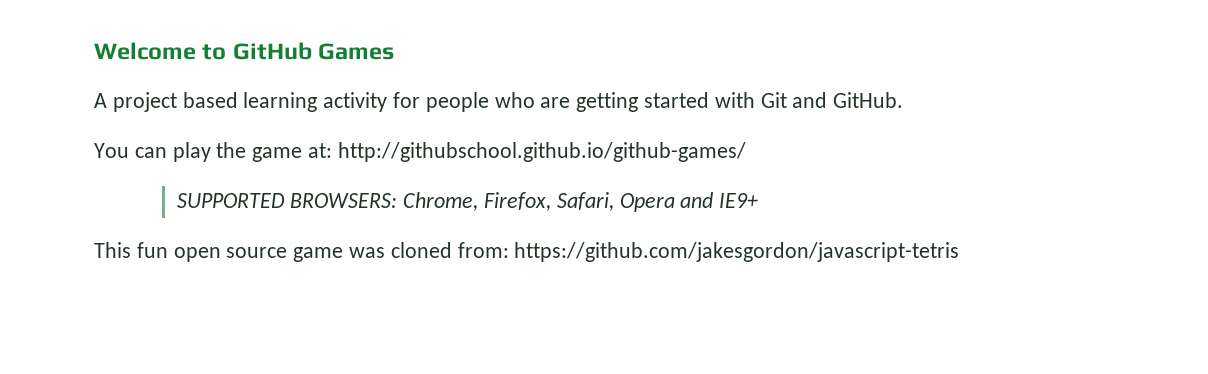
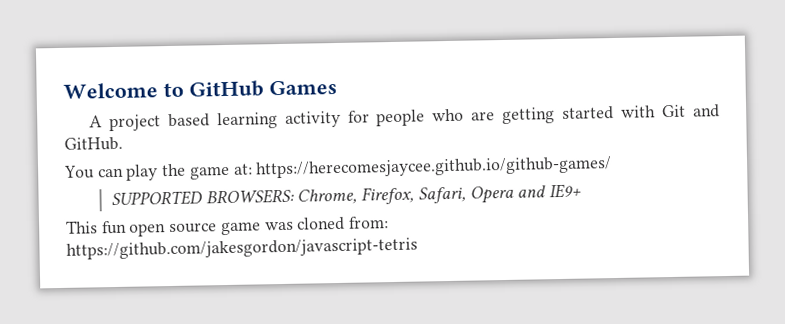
- You can play the game at: http://githubschool.github.io/github-games/
+ You can play the game at: https://herecomesjaycee.github.io/github-games/

